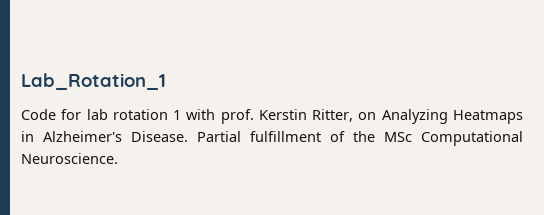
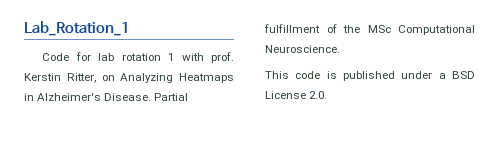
+ This code is published under a BSD License 2.0.

